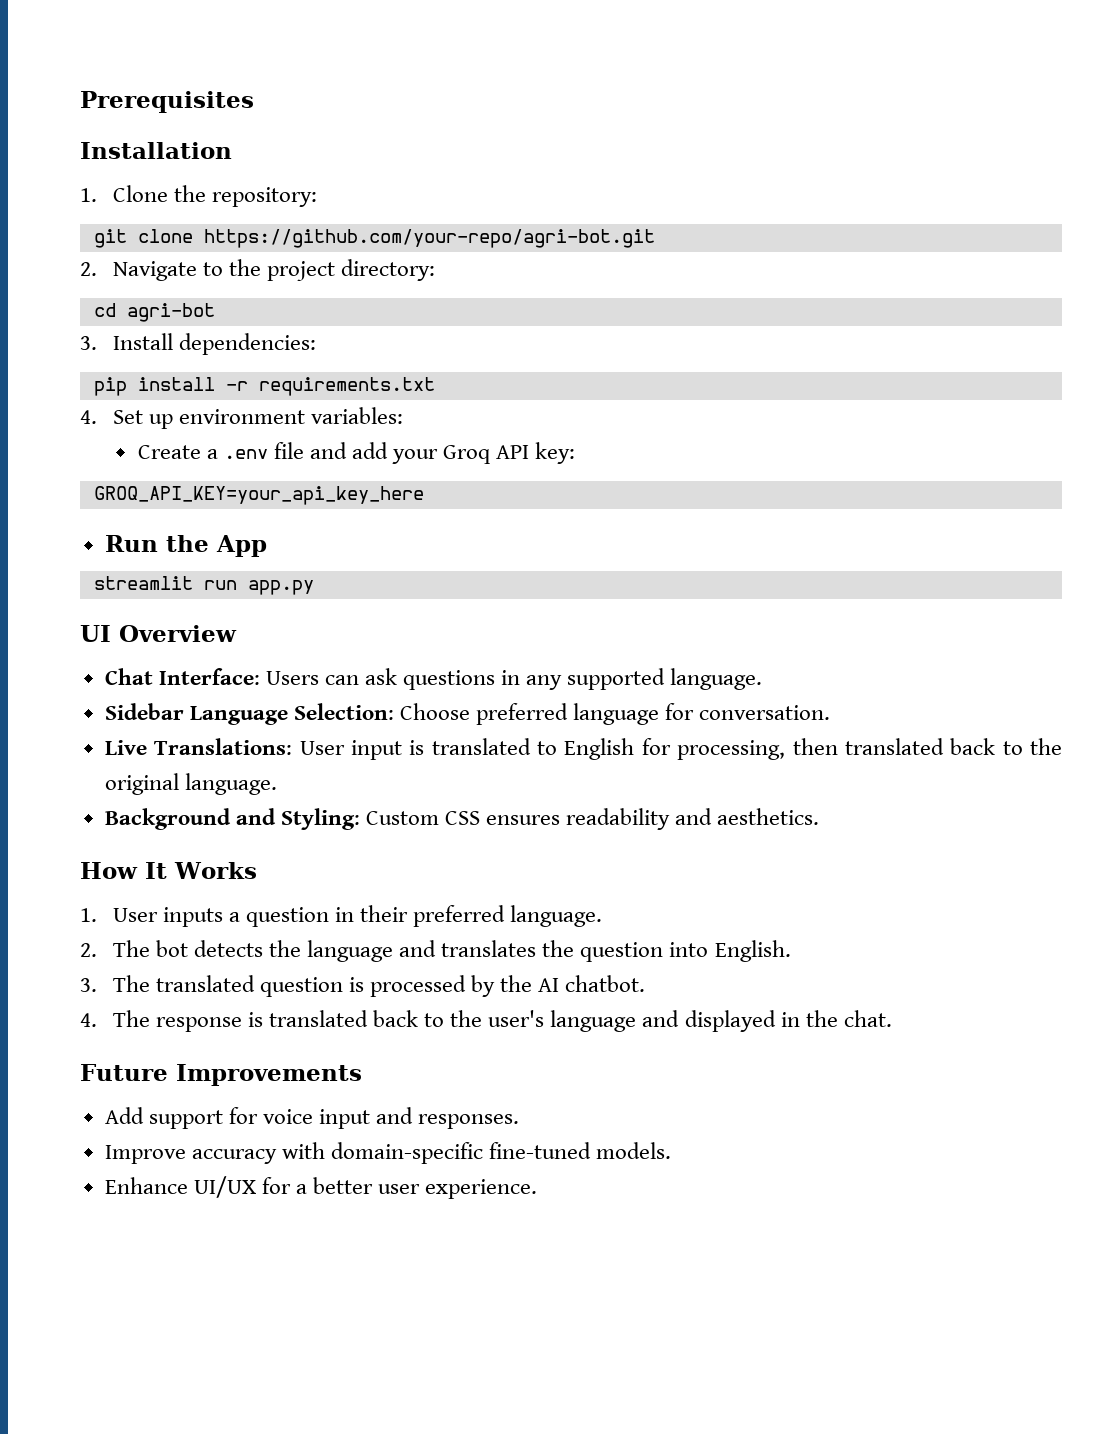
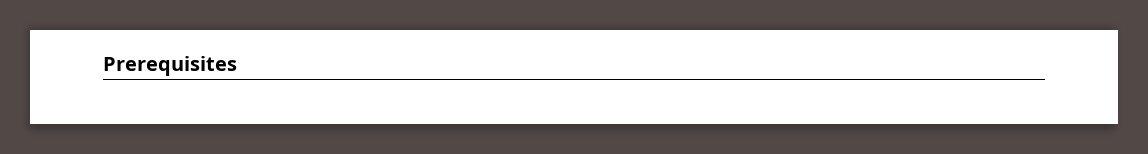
- Installation
- 1. Clone the repository:
- git clone https://github.com/your-repo/agri-bot.git
- 2. Navigate to the project directory:
- cd agri-bot
- 3. Install dependencies:
- pip install -r requirements.txt
- 4. Set up environment variables:
- Create a .env file and add your Groq API key:
- GROQ_API_KEY=your_api_key_here
- Run the App
- streamlit run app.py
- UI Overview
- Chat Interface: Users can ask questions in any supported language.
- Sidebar Language Selection: Choose preferred language for conversation.
- Live Translations: User input is translated to English for processing, then translated back to the original language.
- Background and Styling: Custom CSS ensures readability and aesthetics.
- How It Works
- 1. User inputs a question in their preferred language.
- 2. The bot detects the language and translates the question into English.
- 3. The translated question is processed by the AI chatbot.
- 4. The response is translated back to the user's language and displayed in the chat.
- Future Improvements
- Add support for voice input and responses.
- Improve accuracy with domain-specific fine-tuned models.
- Enhance UI/UX for a better user experience.

